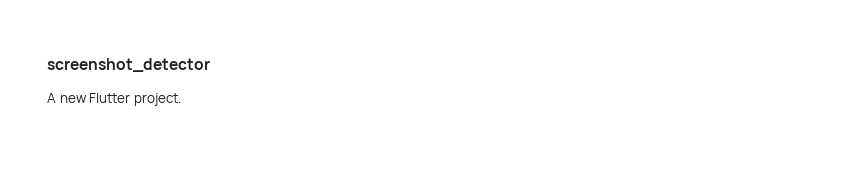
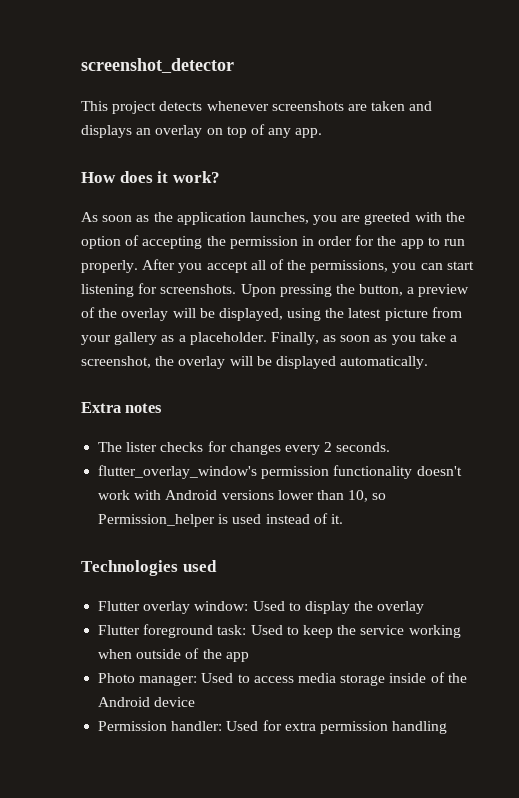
- A new Flutter project.
+ This project detects whenever screenshots are taken and displays an overlay on top of any app.
+ How does it work?
+ As soon as the application launches, you are greeted with the option of accepting the permission in order for the app to run properly. After you accept all of the permissions, you can start listening for screenshots. Upon pressing the button, a preview of the overlay will be displayed, using the latest picture from your gallery as a placeholder. Finally, as soon as you take a screenshot, the overlay will be displayed automatically.
+ Extra notes
+ The lister checks for changes every 2 seconds.
+ flutter_overlay_window's permission functionality doesn't work with Android versions lower than 10, so Permission_helper is used instead of it.
+ Technologies used
+ Flutter overlay window: Used to display the overlay
+ Flutter foreground task: Used to keep the service working when outside of the app
+ Photo manager: Used to access media storage inside of the Android device
+ Permission handler: Used for extra permission handling

